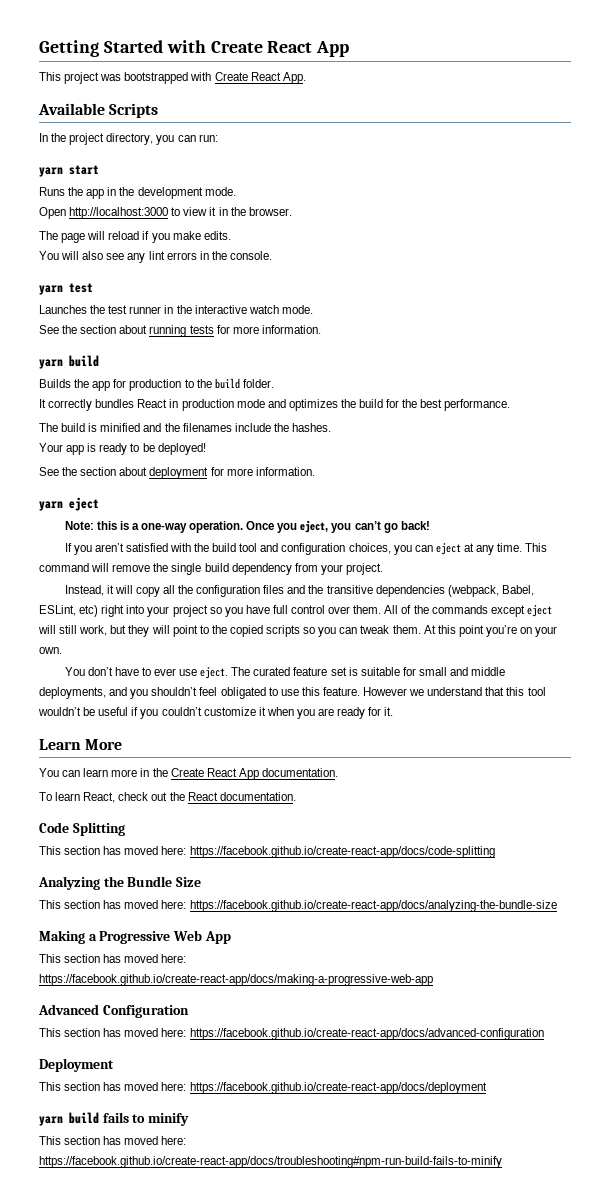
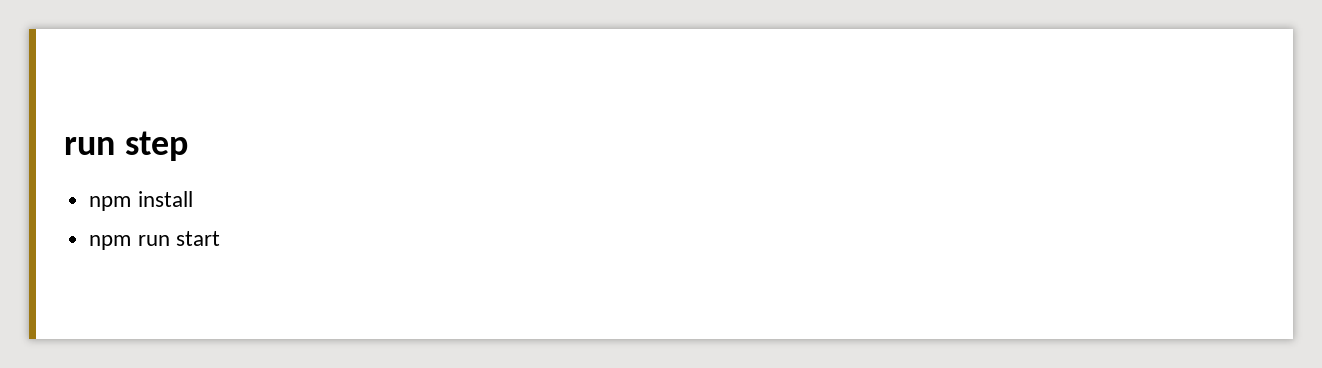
- Getting Started with Create React App
- This project was bootstrapped with Create React App.
- Available Scripts
- In the project directory, you can run:
- yarn start
- Runs the app in the development mode.
- Open http://localhost:3000 to view it in the browser.
- The page will reload if you make edits.
- You will also see any lint errors in the console.
- yarn test
- Launches the test runner in the interactive watch mode.
- See the section about running tests for more information.
- yarn build
- Builds the app for production to the build folder.
- It correctly bundles React in production mode and optimizes the build for the best performance.
- The build is minified and the filenames include the hashes.
- Your app is ready to be deployed!
- See the section about deployment for more information.
- yarn eject
- Note: this is a one-way operation. Once you eject, you can’t go back!
- If you aren’t satisfied with the build tool and configuration choices, you can eject at any time. This command will remove the single build dependency from your project.
- Instead, it will copy all the configuration files and the transitive dependencies (webpack, Babel, ESLint, etc) right into your project so you have full control over them. All of the commands except eject will still work, but they will point to the copied scripts so you can tweak them. At this point you’re on your own.
- You don’t have to ever use eject. The curated feature set is suitable for small and middle deployments, and you shouldn’t feel obligated to use this feature. However we understand that this tool wouldn’t be useful if you couldn’t customize it when you are ready for it.
- Learn More
- You can learn more in the Create React App documentation.
- To learn React, check out the React documentation.
- Code Splitting
- This section has moved here: https://facebook.github.io/create-react-app/docs/code-splitting
- Analyzing the Bundle Size
- This section has moved here: https://facebook.github.io/create-react-app/docs/analyzing-the-bundle-size
- Making a Progressive Web App
- This section has moved here: https://facebook.github.io/create-react-app/docs/making-a-progressive-web-app
- Advanced Configuration
- This section has moved here: https://facebook.github.io/create-react-app/docs/advanced-configuration
- Deployment
- This section has moved here: https://facebook.github.io/create-react-app/docs/deployment
- yarn build fails to minify
- This section has moved here: https://facebook.github.io/create-react-app/docs/troubleshooting#npm-run-build-fails-to-minify
+ run step
+ npm install
+ npm run start

